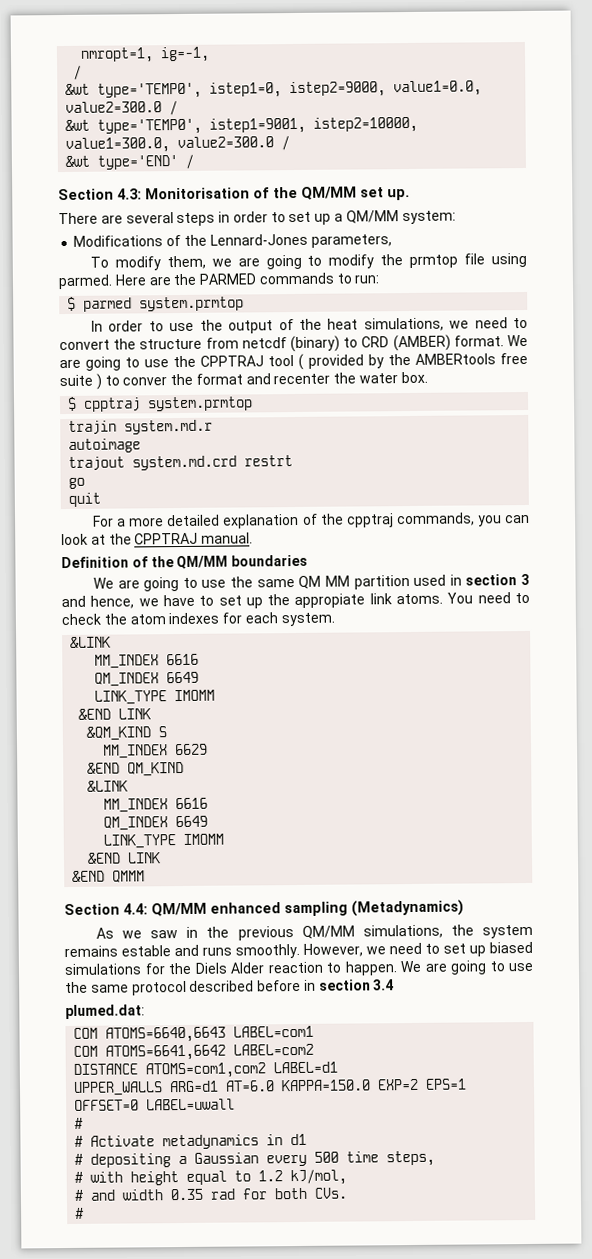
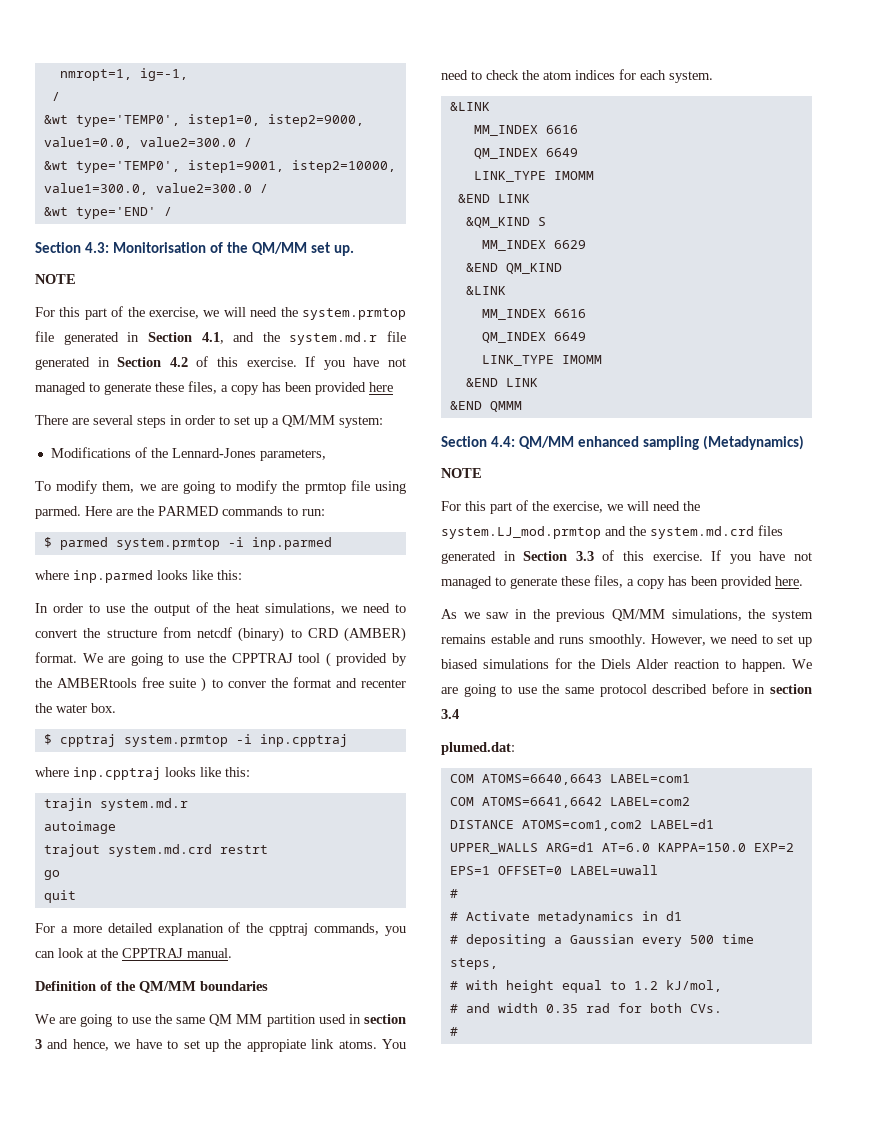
  Section 4.3: Monitorisation of the QM/MM set up.
+ NOTE
+ For this part of the exercise, we will need the system.prmtop file generated in Section 4.1, and the system.md.r file generated in Section 4.2 of this exercise. If you have not managed to generate these files, a copy has been provided here
- $ parmed system.prmtop
+ $ parmed system.prmtop -i inp.parmed
+ where inp.parmed looks like this:
- $ cpptraj system.prmtop
+ $ cpptraj system.prmtop -i inp.cpptraj
+ where inp.cpptraj looks like this:
- You need to check the atom indexes for each system.
+ You need to check the atom indices for each system.
  Section 4.4: QM/MM enhanced sampling (Metadynamics)
+ NOTE
+ For this part of the exercise, we will need the system.LJ_mod.prmtop and the system.md.crd files generated in Section 3.3 of this exercise. If you have not managed to generate these files, a copy has been provided here.

